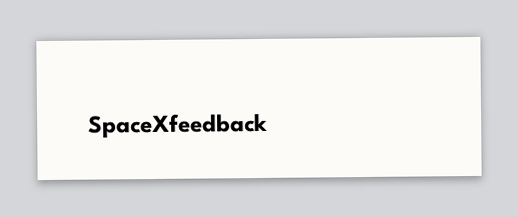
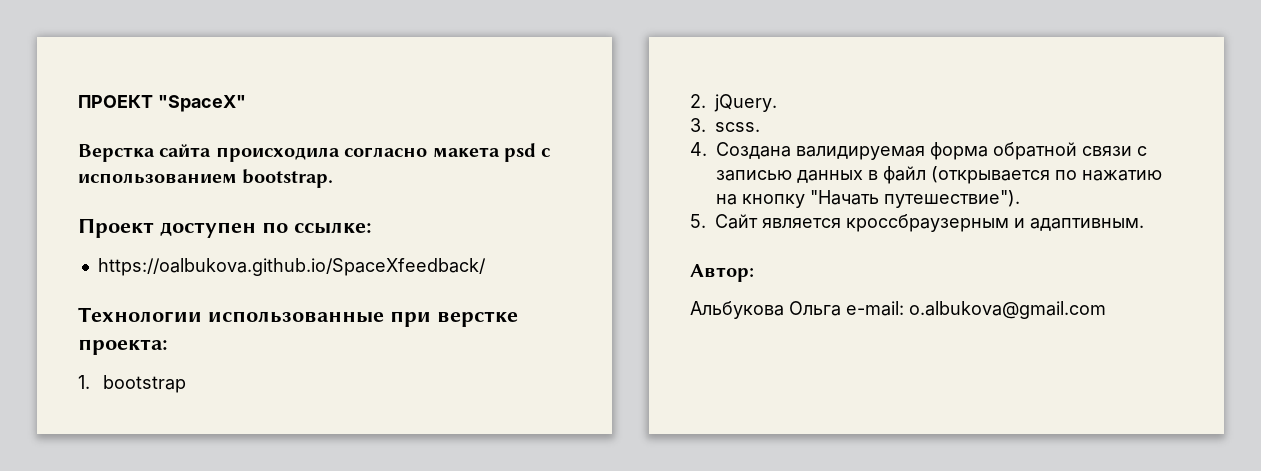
- SpaceXfeedback
+ ПРОЕКТ "SpaceX"
+ Верстка сайта происходила согласно макета psd с использованием bootstrap.
+ Проект доступен по ссылке:
+ https://oalbukova.github.io/SpaceXfeedback/
+ Технологии использованные при верстке проекта:
+ 1. bootstrap
+ 2. jQuery.
+ 3. scss.
+ 4. Создана валидируемая форма обратной связи с записью данных в файл (открывается по нажатию на кнопку "Начать путешествие").
+ 5. Сайт является кроссбраузерным и адаптивным.
+ Автор:
+ Альбукова Ольга e-mail: o.albukova@gmail.com

